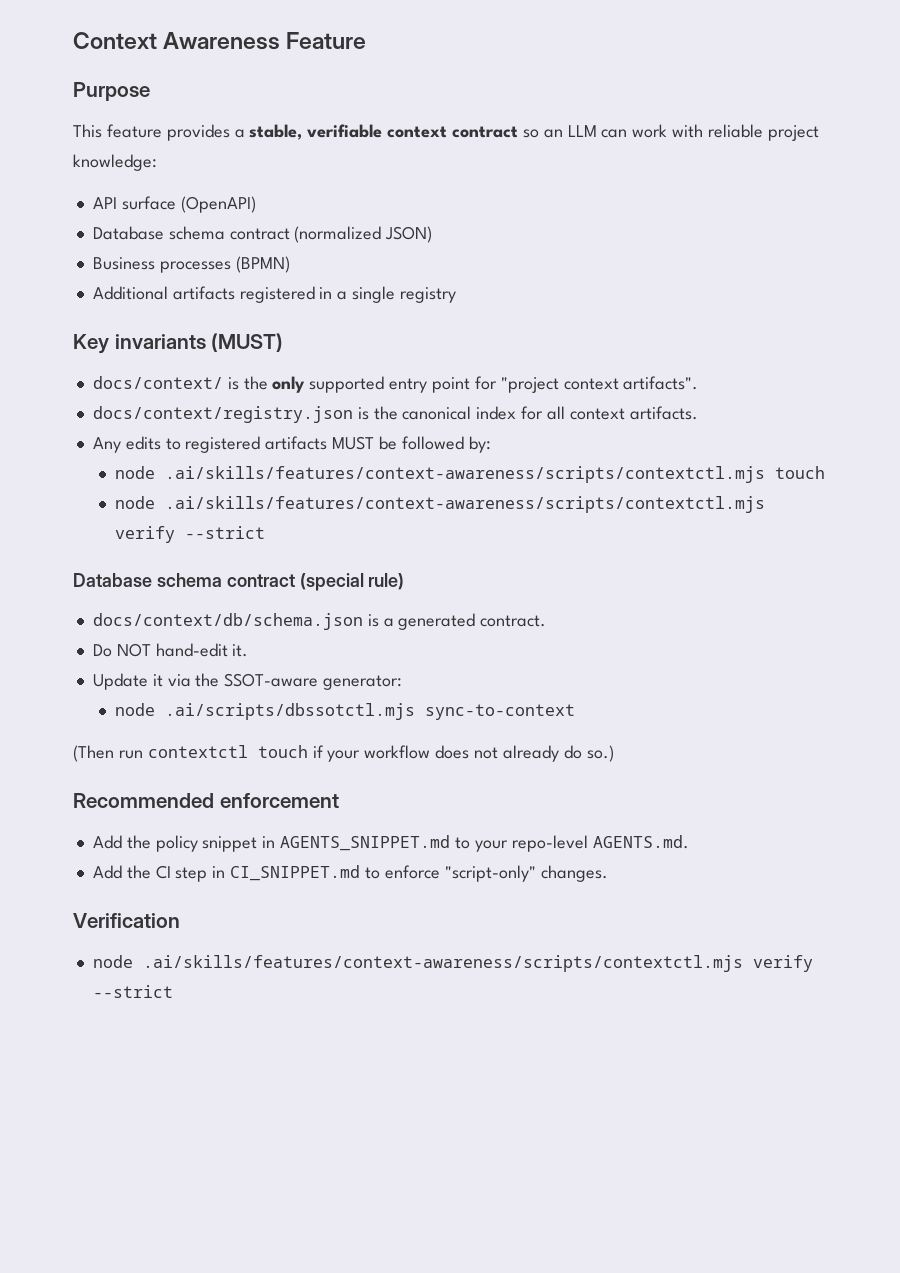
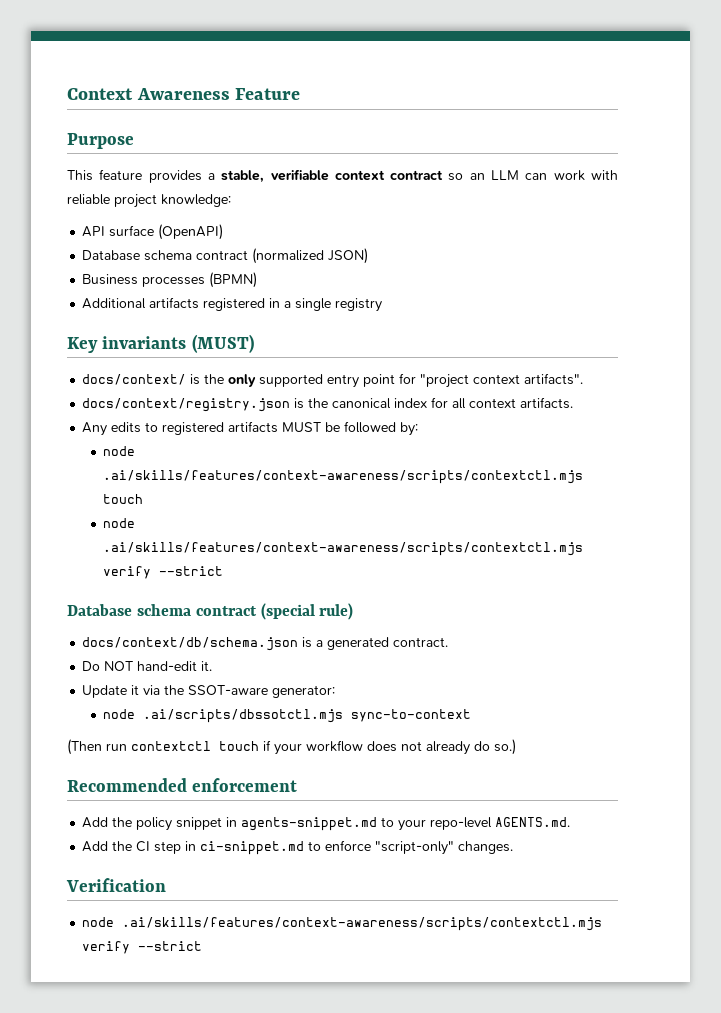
- Add the policy snippet in AGENTS_SNIPPET.md to your repo-level AGENTS.md.
+ Add the policy snippet in agents-snippet.md to your repo-level AGENTS.md.
- Add the CI step in CI_SNIPPET.md to enforce "script-only" changes.
+ Add the CI step in ci-snippet.md to enforce "script-only" changes.

